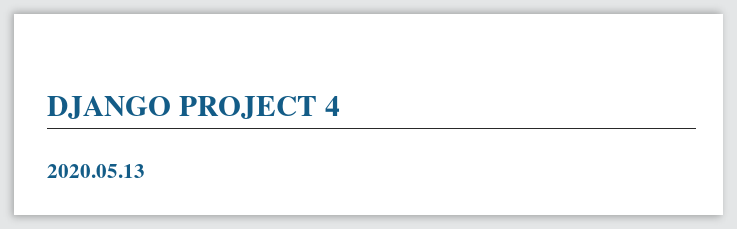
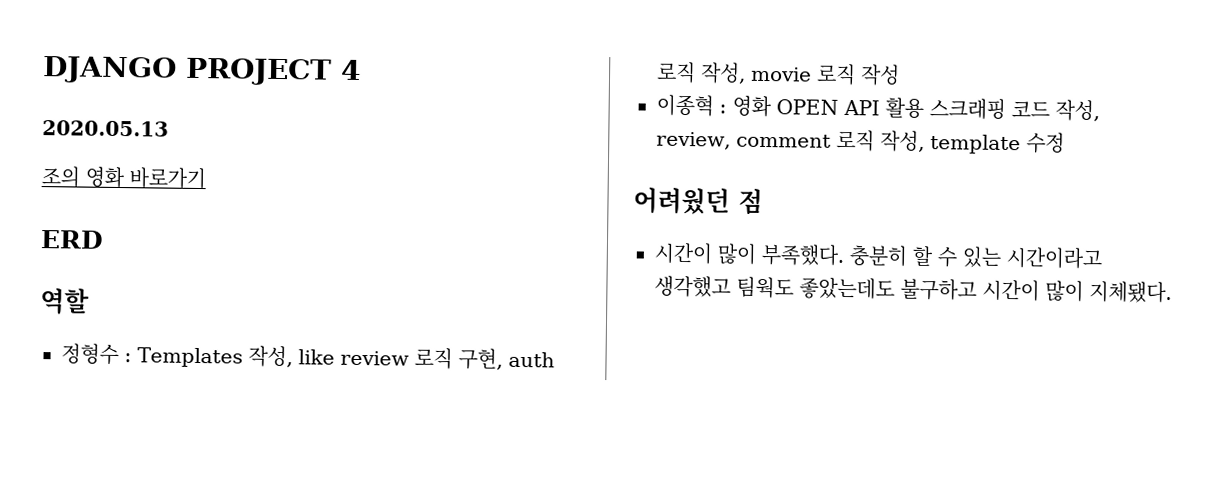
+ 조의 영화 바로가기
+ ERD
+ 역할
+ 정형수 : Templates 작성, like review 로직 구현, auth 로직 작성, movie 로직 작성
+ 이종혁 : 영화 OPEN API 활용 스크래핑 코드 작성, review, comment 로직 작성, template 수정
+ 어려웠던 점
+ 시간이 많이 부족했다. 충분히 할 수 있는 시간이라고 생각했고 팀웍도 좋았는데도 불구하고 시간이 많이 지체됐다.

